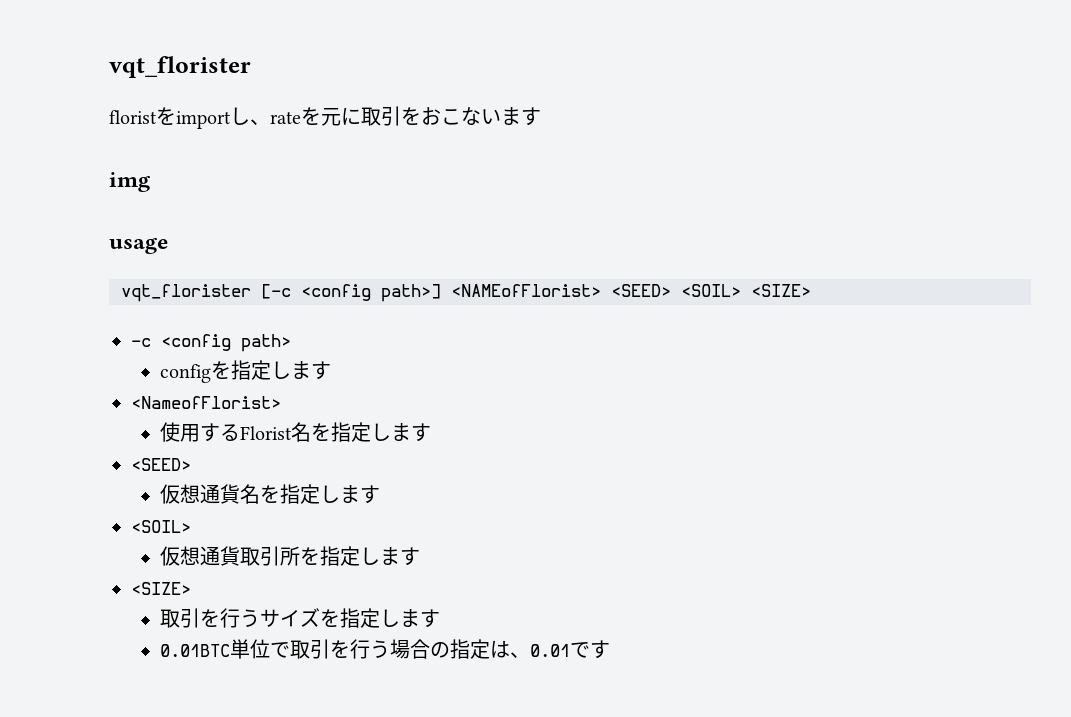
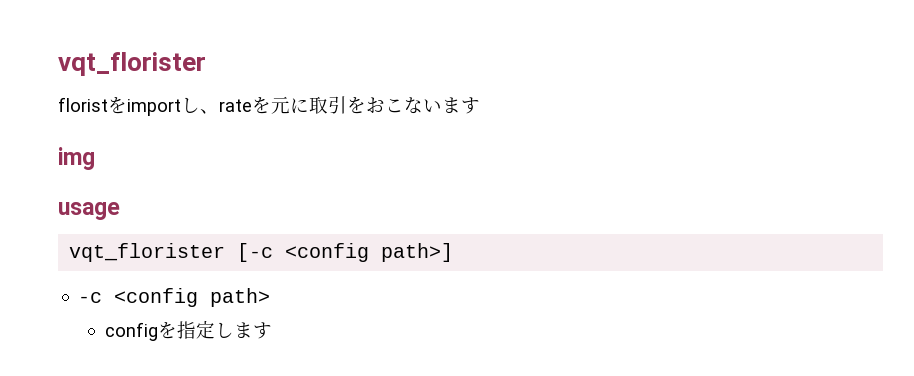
- vqt_florister [-c <config path>] <NAMEofFlorist> <SEED> <SOIL> <SIZE>
+ vqt_florister [-c <config path>]
- <NameofFlorist>
- 使用するFlorist名を指定します
- <SEED>
- 仮想通貨名を指定します
- <SOIL>
- 仮想通貨取引所を指定します
- <SIZE>
- 取引を行うサイズを指定します
- 0.01BTC単位で取引を行う場合の指定は、0.01です

